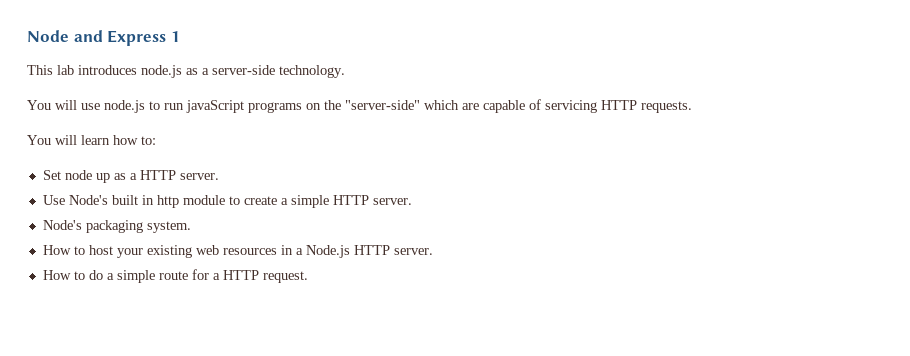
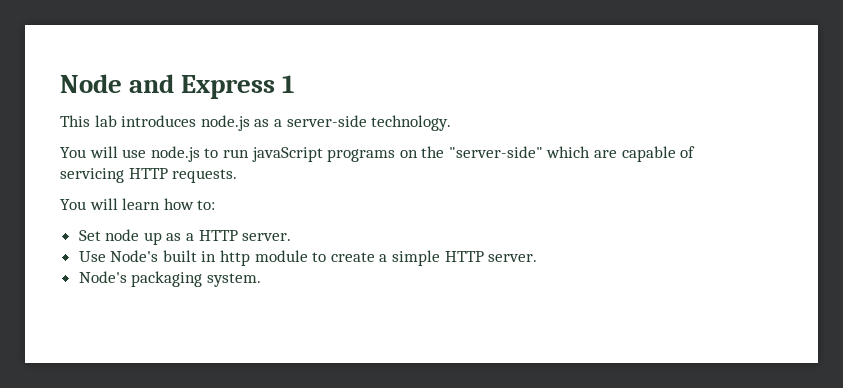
- How to host your existing web resources in a Node.js HTTP server.
- How to do a simple route for a HTTP request.

